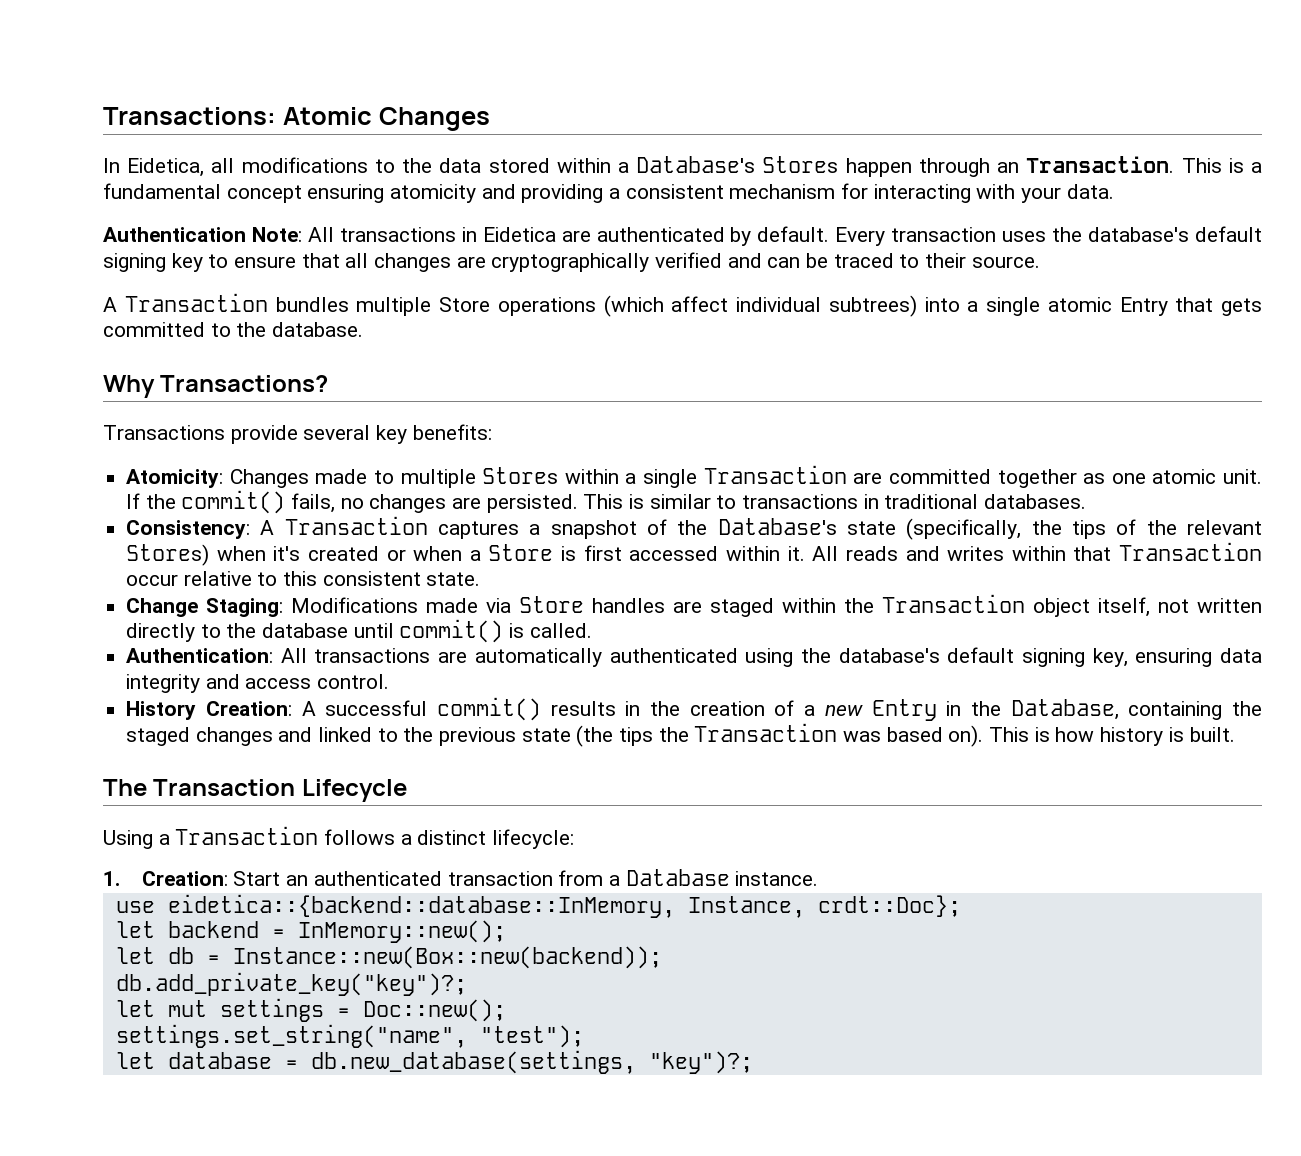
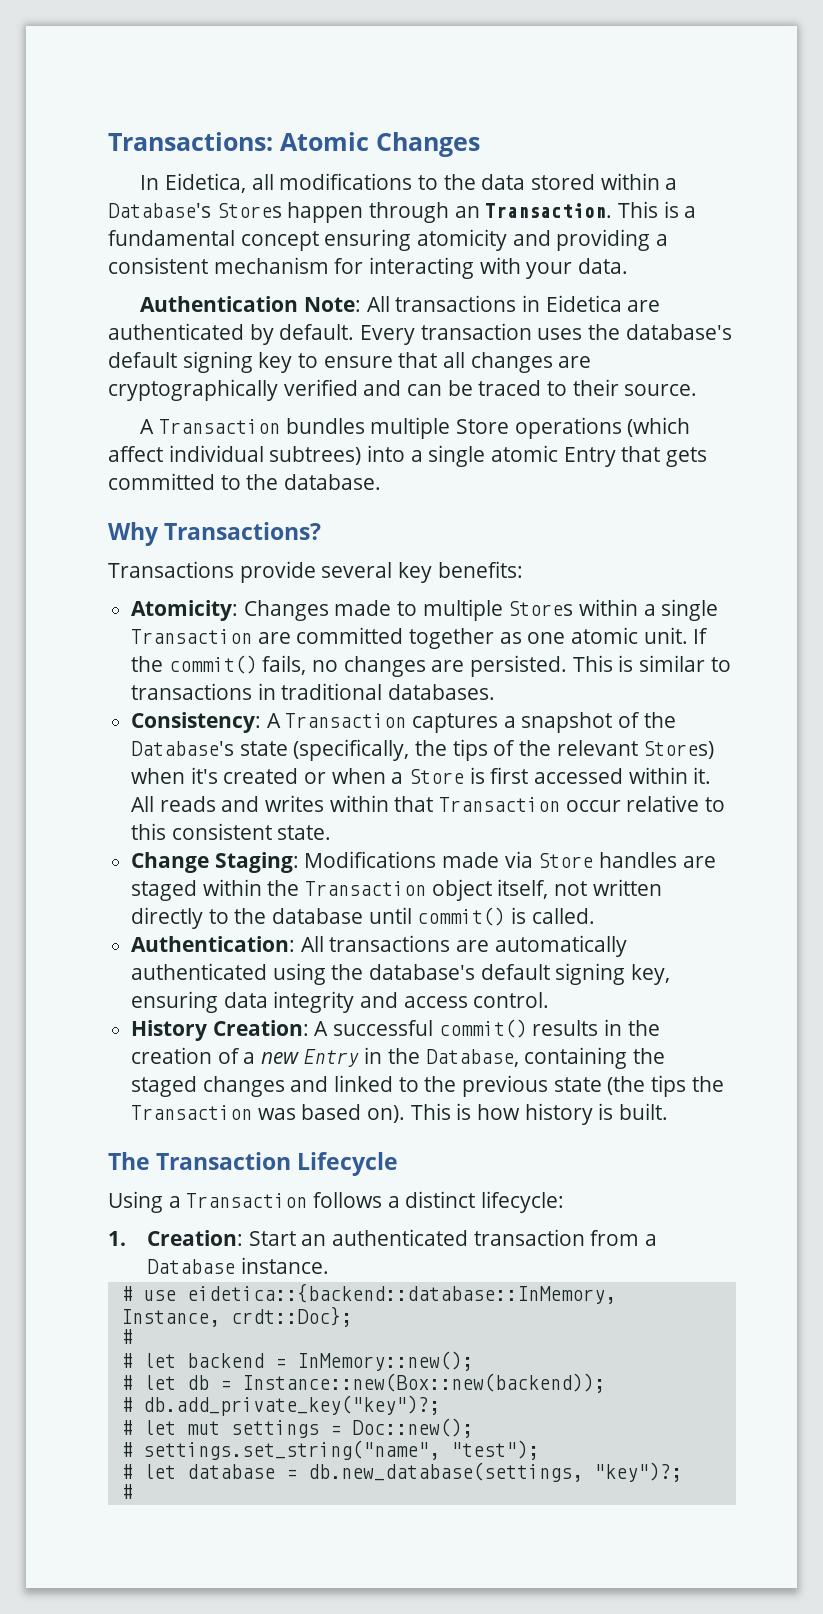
- use eidetica::{backend::database::InMemory, Instance, crdt::Doc};
- let backend = InMemory::new();
+ # use eidetica::{backend::database::InMemory, Instance, crdt::Doc};
+ #
+ # let backend = InMemory::new();
- let db = Instance::new(Box::new(backend));
+ # let db = Instance::new(Box::new(backend));
- db.add_private_key("key")?;
+ # db.add_private_key("key")?;
- let mut settings = Doc::new();
+ # let mut settings = Doc::new();
- settings.set_string("name", "test");
+ # settings.set_string("name", "test");
- let database = db.new_database(settings, "key")?;
+ # let database = db.new_database(settings, "key")?;
+ #

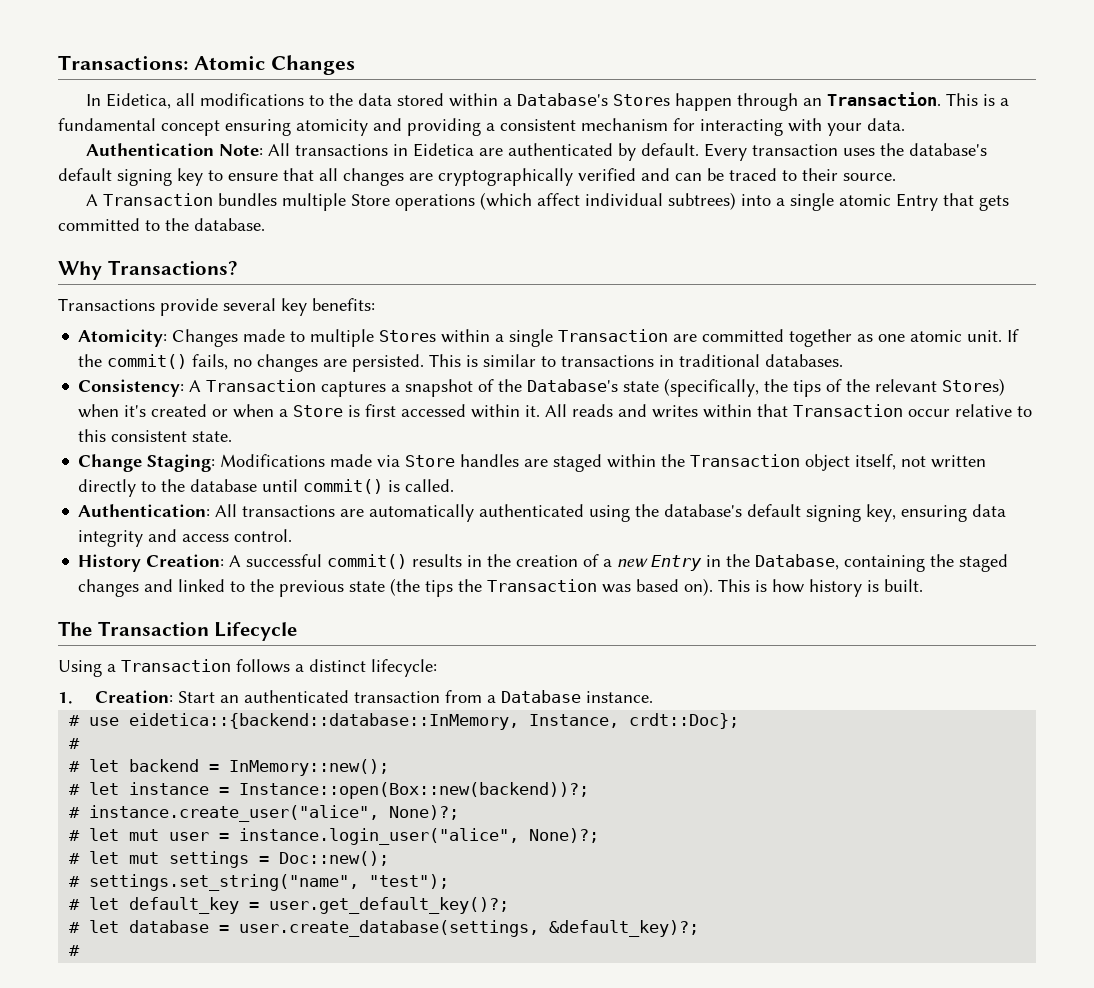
- # let db = Instance::new(Box::new(backend));
- # db.add_private_key("key")?;
+ # let instance = Instance::open(Box::new(backend))?;
+ # instance.create_user("alice", None)?;
+ # let mut user = instance.login_user("alice", None)?;
+ # let default_key = user.get_default_key()?;
- # let database = db.new_database(settings, "key")?;
+ # let database = user.create_database(settings, &default_key)?;

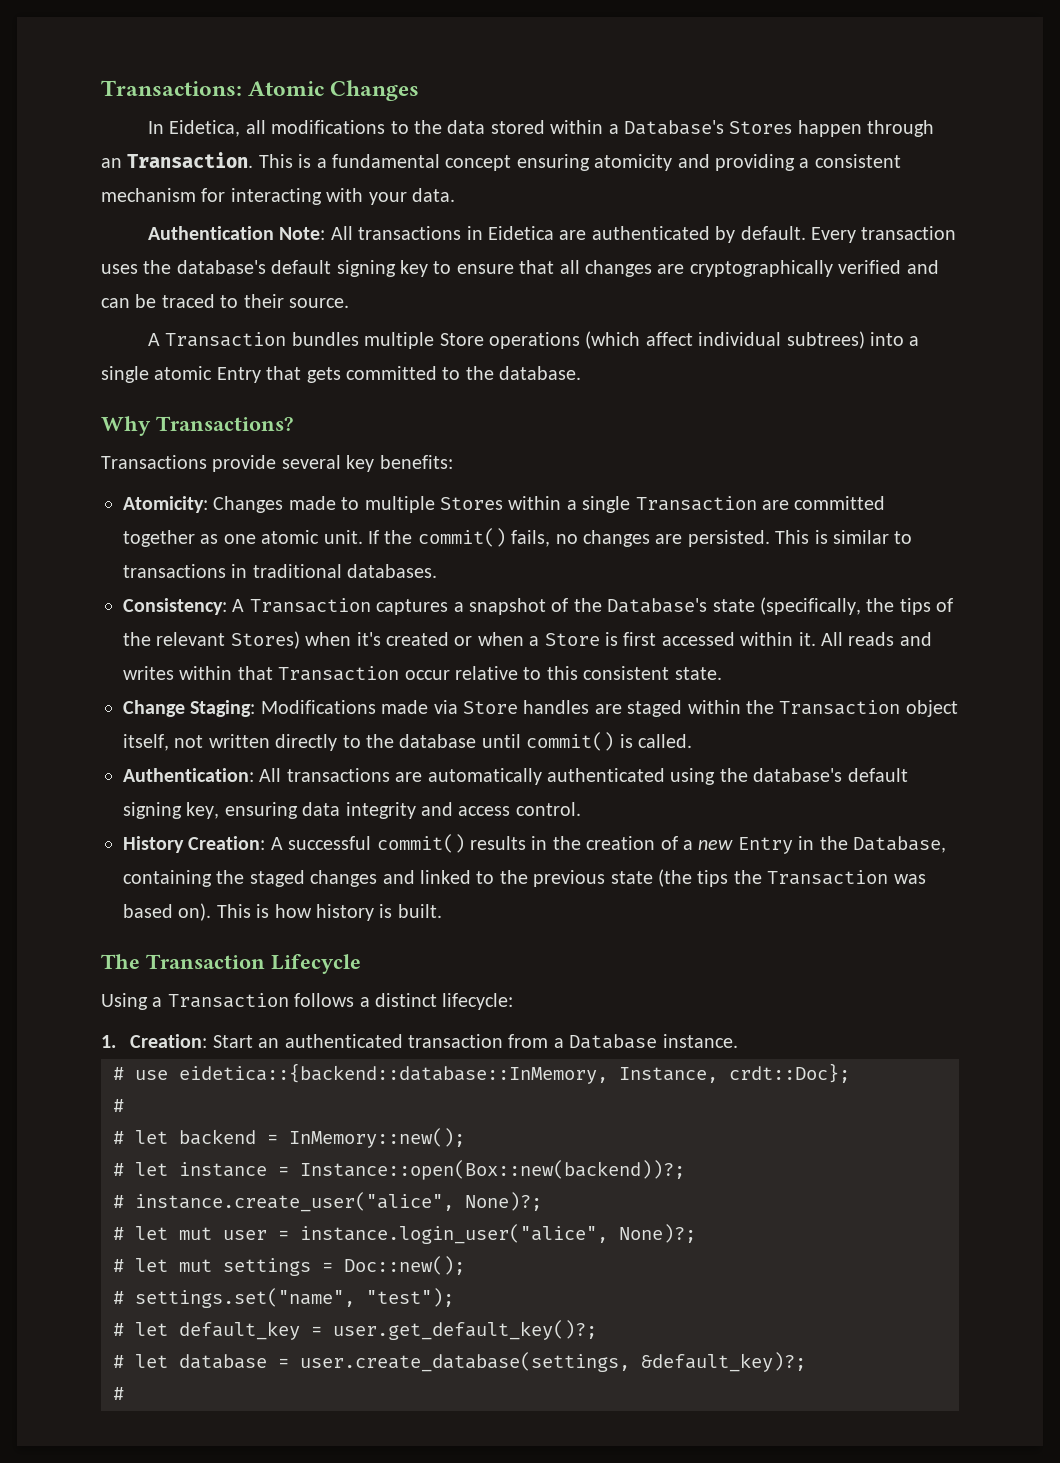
- # settings.set_string("name", "test");
+ # settings.set("name", "test");

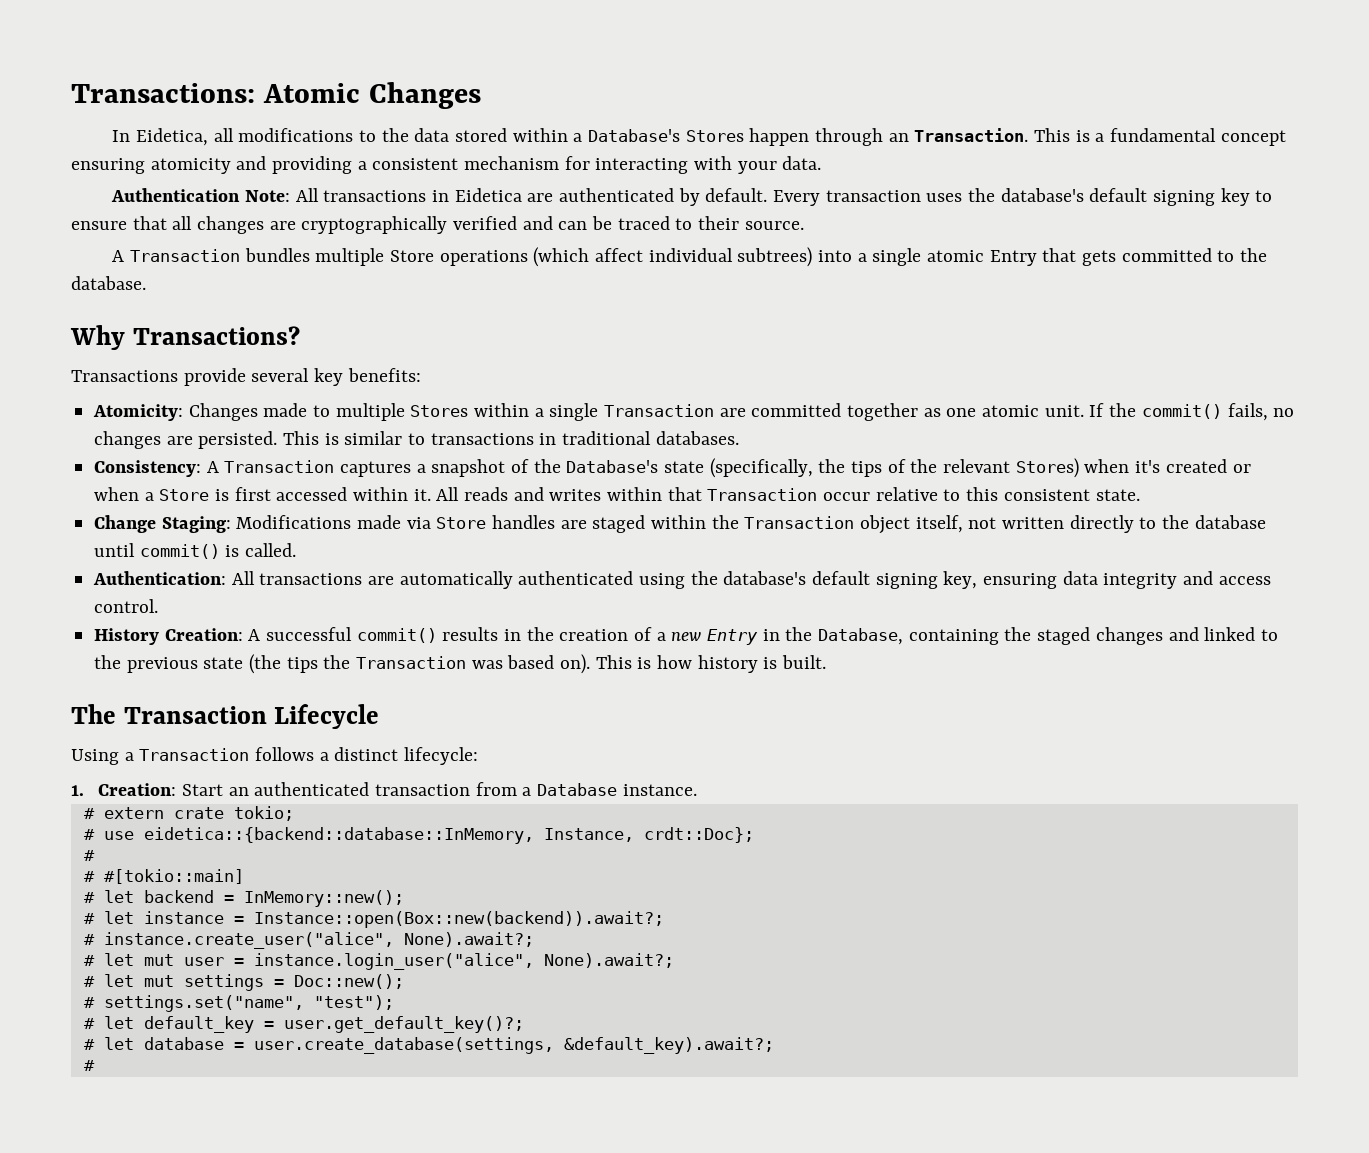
+ # extern crate tokio;
+ # #[tokio::main]
- # let instance = Instance::open(Box::new(backend))?;
+ # let instance = Instance::open(Box::new(backend)).await?;
- # instance.create_user("alice", None)?;
+ # instance.create_user("alice", None).await?;
- # let mut user = instance.login_user("alice", None)?;
+ # let mut user = instance.login_user("alice", None).await?;
- # let database = user.create_database(settings, &default_key)?;
+ # let database = user.create_database(settings, &default_key).await?;

